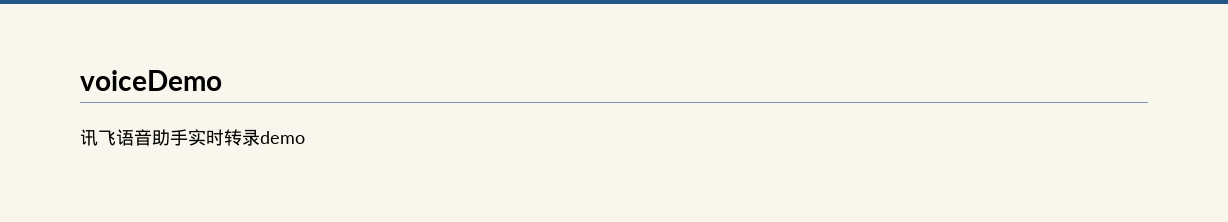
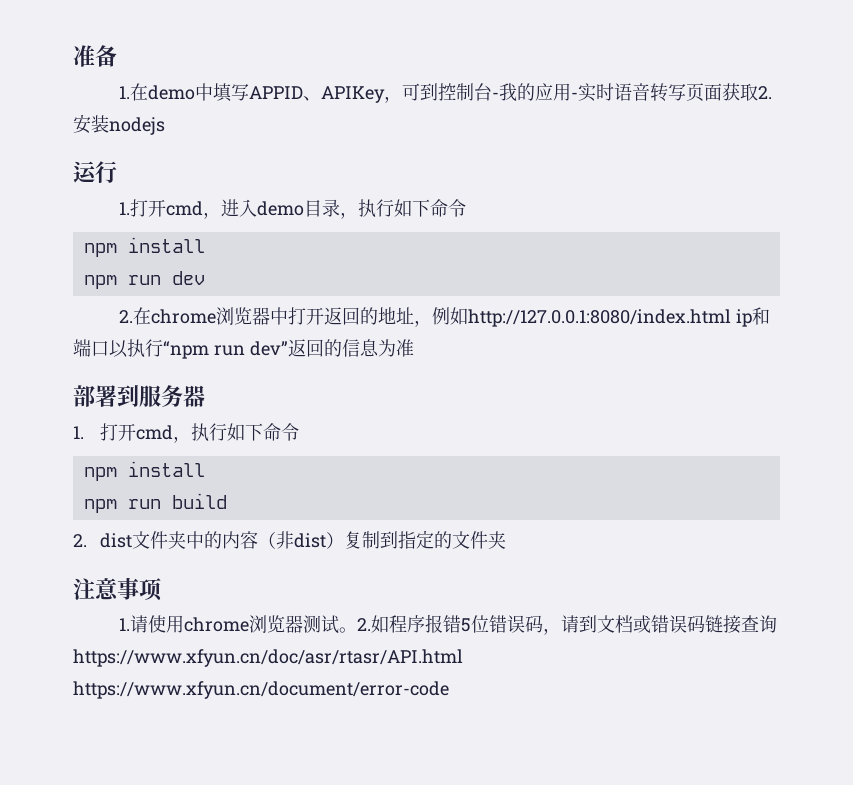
- voiceDemo
- 讯飞语音助手实时转录demo
+ 准备
+ 1.在demo中填写APPID、APIKey，可到控制台-我的应用-实时语音转写页面获取2.安装nodejs
+ 运行
+ 1.打开cmd，进入demo目录，执行如下命令
+ npm install
+ npm run dev
+ 2.在chrome浏览器中打开返回的地址，例如http://127.0.0.1:8080/index.html ip和端口以执行“npm run dev”返回的信息为准
+ 部署到服务器
+ 1.打开cmd，执行如下命令
+ npm install
+ npm run build
+ 2. dist文件夹中的内容（非dist）复制到指定的文件夹
+ 注意事项
+ 1.请使用chrome浏览器测试。2.如程序报错5位错误码，请到文档或错误码链接查询https://www.xfyun.cn/doc/asr/rtasr/API.html https://www.xfyun.cn/document/error-code

